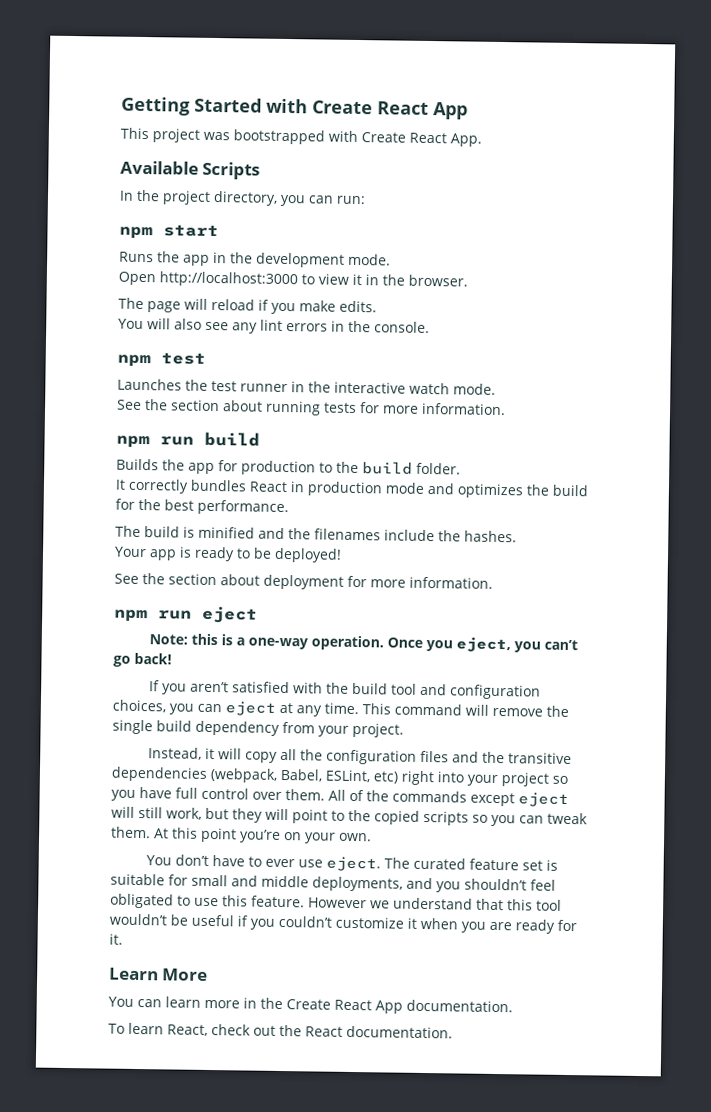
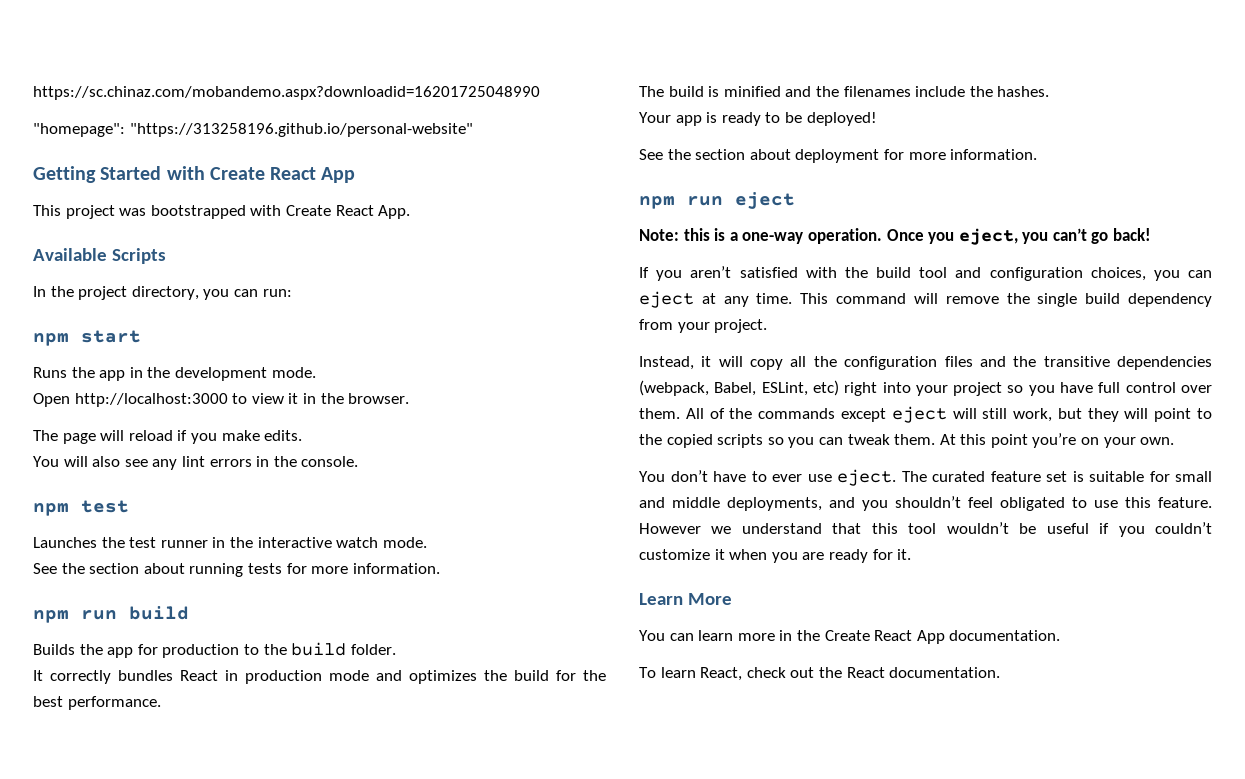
+ https://sc.chinaz.com/mobandemo.aspx?downloadid=16201725048990
+ "homepage": "https://313258196.github.io/personal-website"

